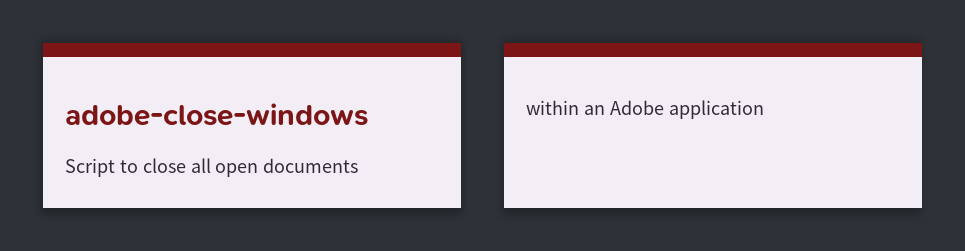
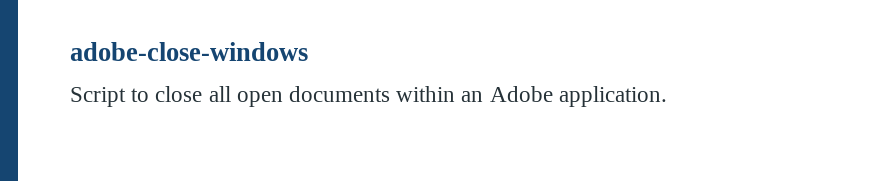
- Script to close all open documents within an Adobe application
+ Script to close all open documents within an Adobe application.

